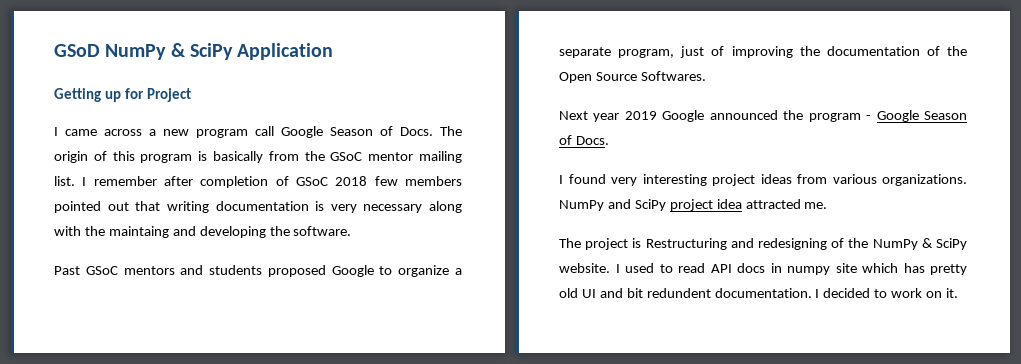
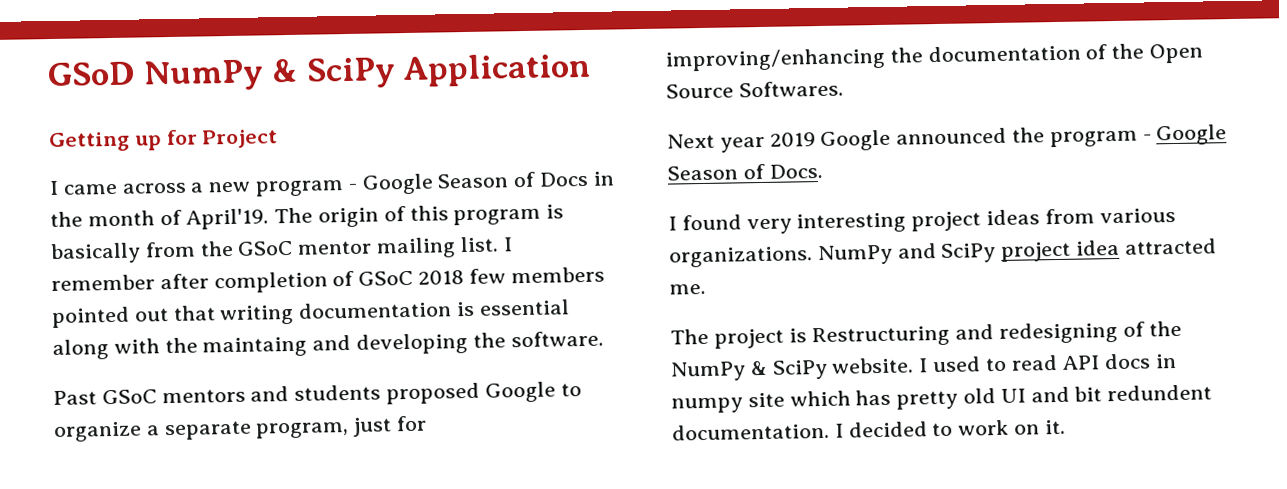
- I came across a new program call Google Season of Docs.
+ I came across a new program - Google Season of Docs in the month of April'19.
- I remember after completion of GSoC 2018 few members pointed out that writing documentation is very necessary along with the maintaing and developing the software.
+ I remember after completion of GSoC 2018 few members pointed out that writing documentation is essential along with the maintaing and developing the software.
- Past GSoC mentors and students proposed Google to organize a separate program, just of improving the documentation of the Open Source Softwares.
+ Past GSoC mentors and students proposed Google to organize a separate program, just for improving/enhancing the documentation of the Open Source Softwares.

